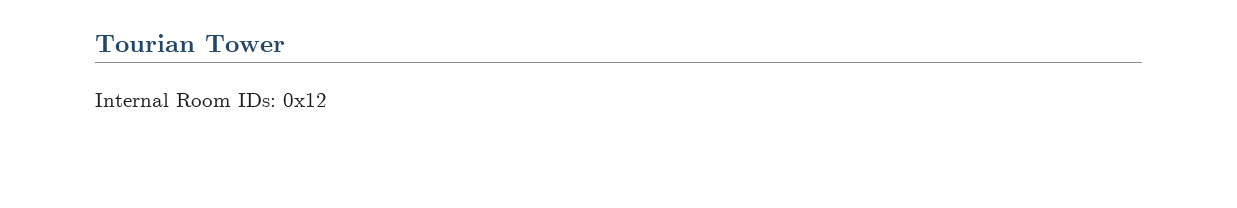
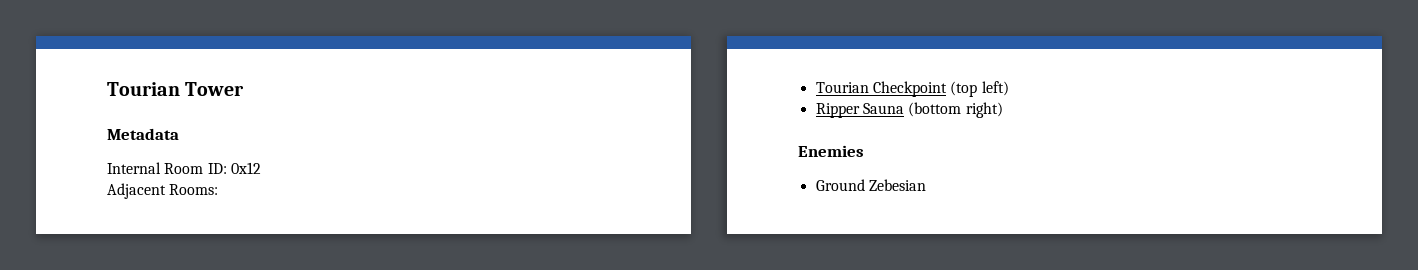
+ Metadata
- Internal Room IDs: 0x12
+ Internal Room ID: 0x12
+ Adjacent Rooms:
+ Tourian Checkpoint (top left)
+ Ripper Sauna (bottom right)
+ Enemies
+ Ground Zebesian

